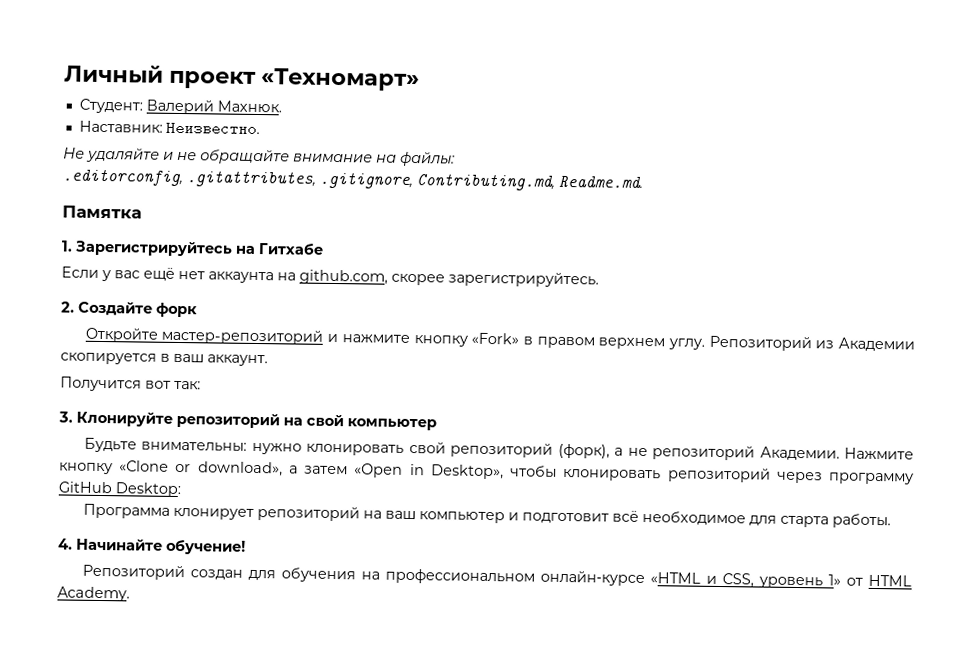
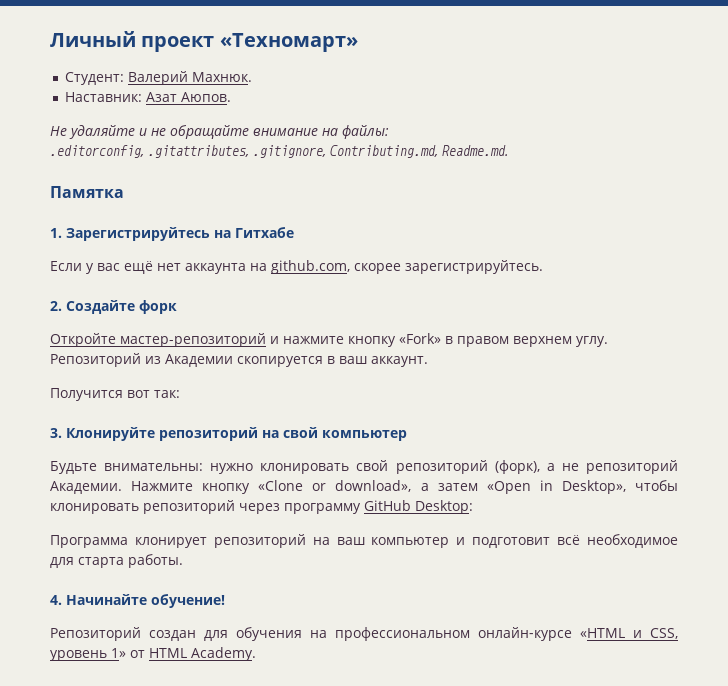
- Наставник: Неизвестно.
+ Наставник: Азат Аюпов.

